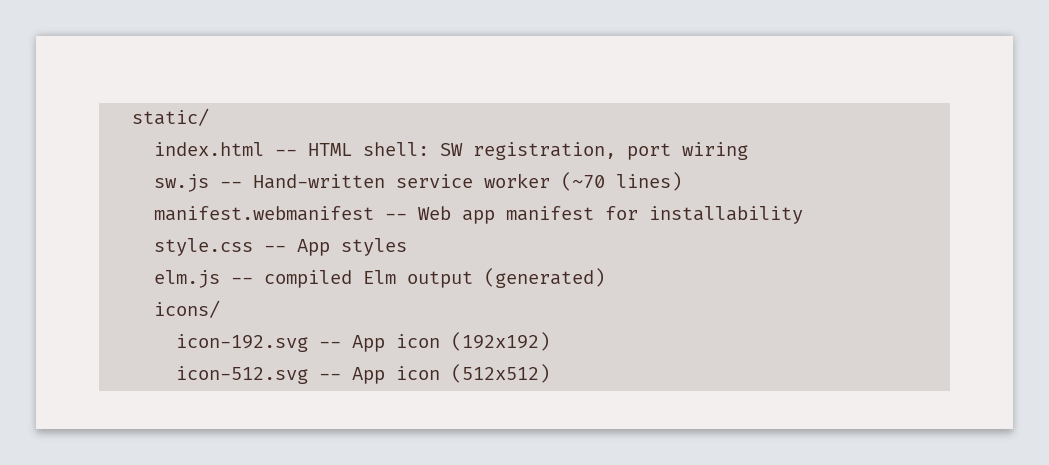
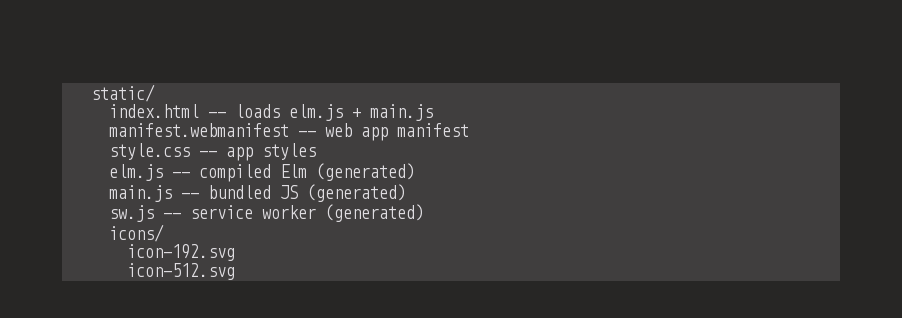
- index.html -- HTML shell: SW registration, port wiring
- sw.js -- Hand-written service worker (~70 lines)
+ index.html -- loads elm.js + main.js
- manifest.webmanifest -- Web app manifest for installability
+ manifest.webmanifest -- web app manifest
- style.css -- App styles
+ style.css -- app styles
- elm.js -- compiled Elm output (generated)
+ elm.js -- compiled Elm (generated)
+ main.js -- bundled JS (generated)
+ sw.js -- service worker (generated)
  icons/
- icon-192.svg -- App icon (192x192)
- icon-512.svg -- App icon (512x512)
+ icon-192.svg
+ icon-512.svg

